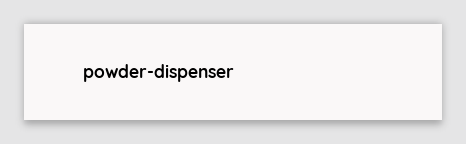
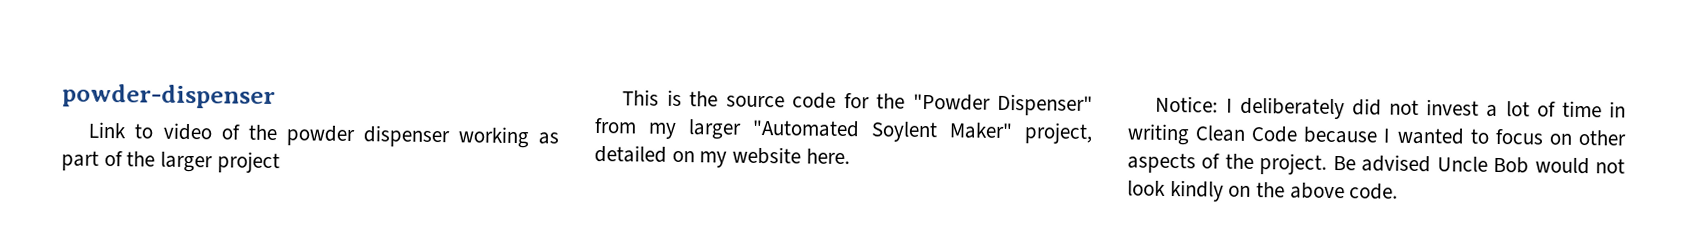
+ Link to video of the powder dispenser working as part of the larger project
+ This is the source code for the "Powder Dispenser" from my larger "Automated Soylent Maker" project, detailed on my website here.
+ Notice: I deliberately did not invest a lot of time in writing Clean Code because I wanted to focus on other aspects of the project. Be advised Uncle Bob would not look kindly on the above code.

